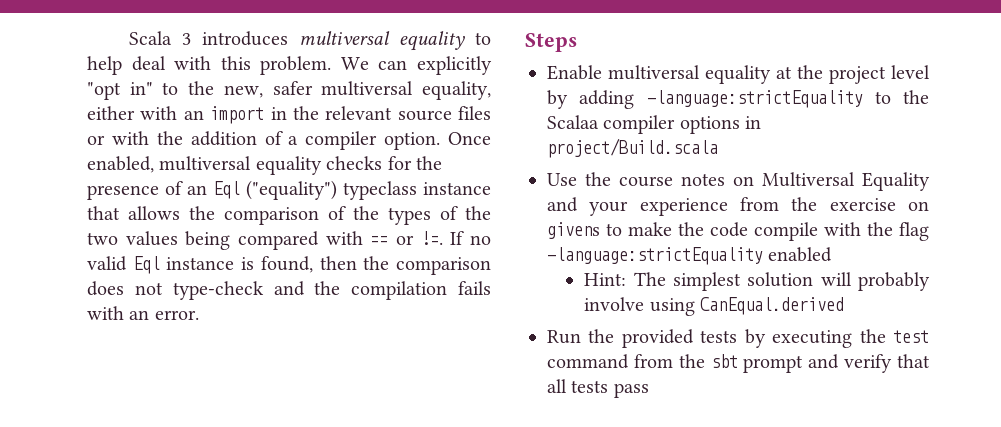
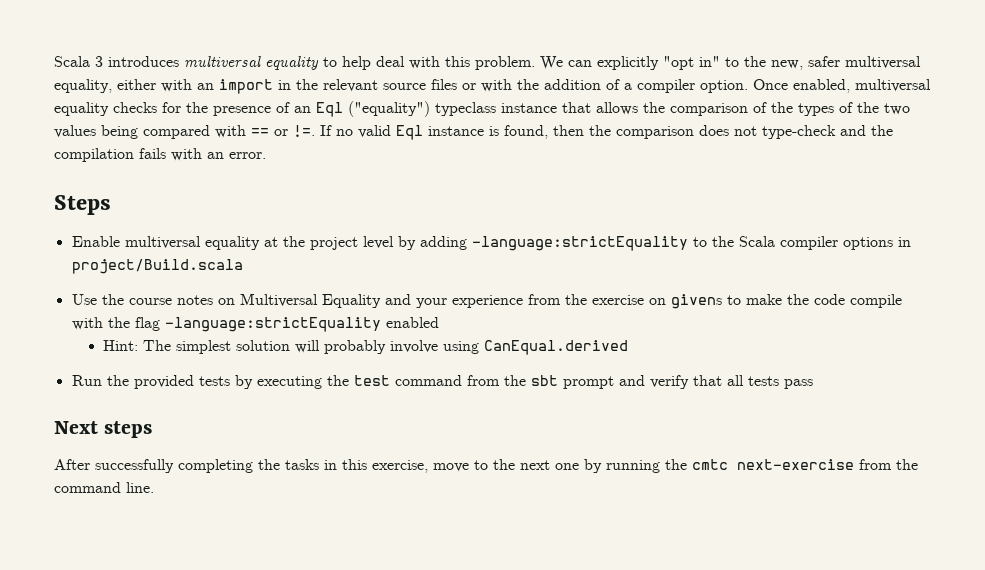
- Enable multiversal equality at the project level by adding -language:strictEquality to the Scalaa compiler options in project/Build.scala
+ Enable multiversal equality at the project level by adding -language:strictEquality to the Scala compiler options in project/Build.scala
+ Next steps
+ After successfully completing the tasks in this exercise, move to the next one by running the cmtc next-exercise from the command line.

